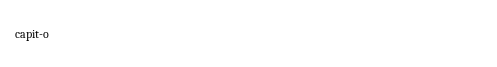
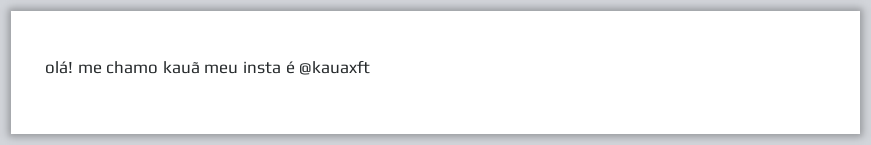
- capit-o
+ olá! me chamo kauã meu insta é @kauaxft

